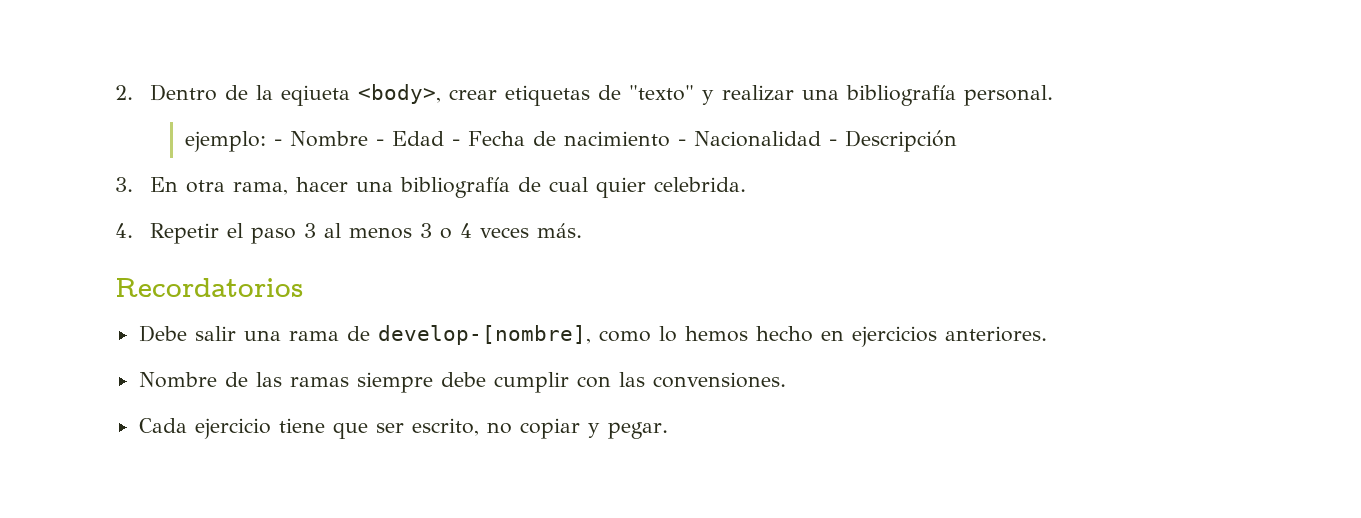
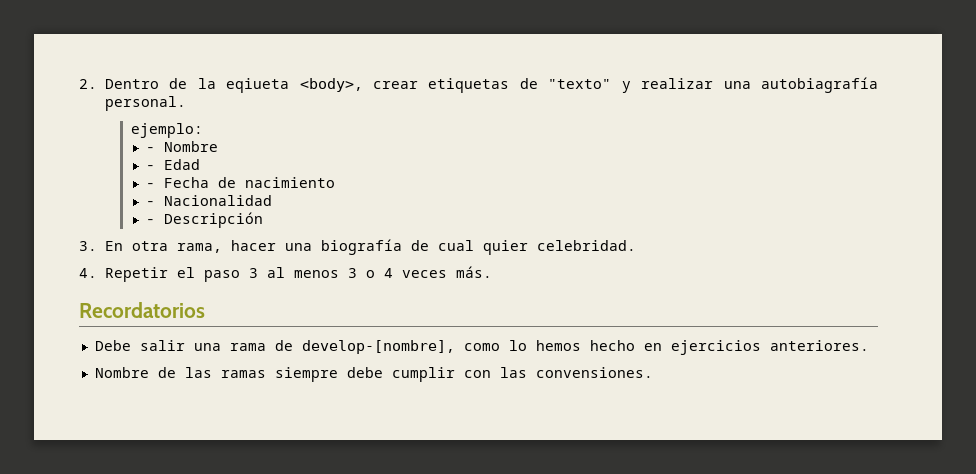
- 2. Dentro de la eqiueta <body>, crear etiquetas de "texto" y realizar una bibliografía personal.
+ 2. Dentro de la eqiueta <body>, crear etiquetas de "texto" y realizar una autobiagrafía personal.
- ejemplo: - Nombre - Edad - Fecha de nacimiento - Nacionalidad - Descripción
+ ejemplo:
+ - Nombre
+ - Edad
+ - Fecha de nacimiento
+ - Nacionalidad
+ - Descripción
- 3. En otra rama, hacer una bibliografía de cual quier celebrida.
+ 3. En otra rama, hacer una biografía de cual quier celebridad.
- Cada ejercicio tiene que ser escrito, no copiar y pegar.

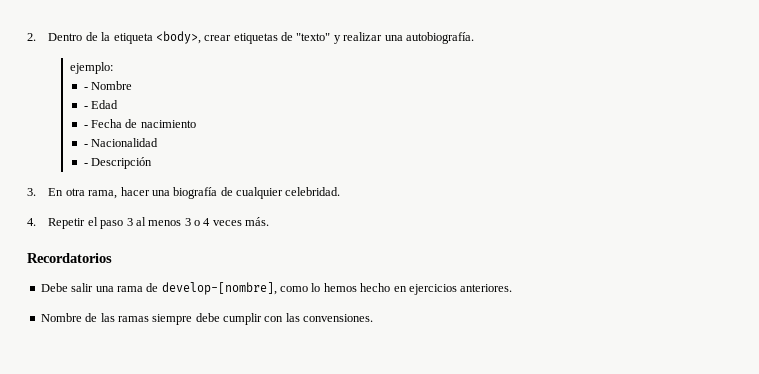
- 2. Dentro de la eqiueta <body>, crear etiquetas de "texto" y realizar una autobiagrafía personal.
+ 2. Dentro de la etiqueta <body>, crear etiquetas de "texto" y realizar una autobiografía.
- 3. En otra rama, hacer una biografía de cual quier celebridad.
+ 3. En otra rama, hacer una biografía de cualquier celebridad.

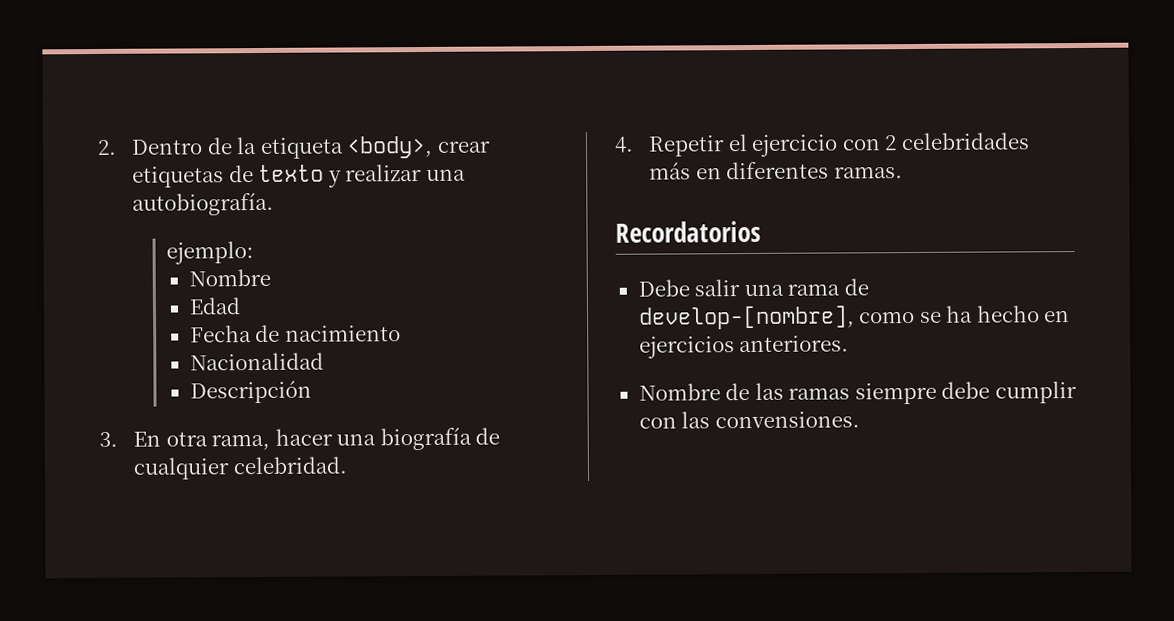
- 2. Dentro de la etiqueta <body>, crear etiquetas de "texto" y realizar una autobiografía.
+ 2. Dentro de la etiqueta <body>, crear etiquetas de texto y realizar una autobiografía.
  ejemplo:
- - Nombre
+ Nombre
- - Edad
+ Edad
- - Fecha de nacimiento
+ Fecha de nacimiento
- - Nacionalidad
+ Nacionalidad
- - Descripción
+ Descripción
- 4. Repetir el paso 3 al menos 3 o 4 veces más.
+ 4. Repetir el ejercicio con 2 celebridades más en diferentes ramas.
- Debe salir una rama de develop-[nombre], como lo hemos hecho en ejercicios anteriores.
+ Debe salir una rama de develop-[nombre], como se ha hecho en ejercicios anteriores.

